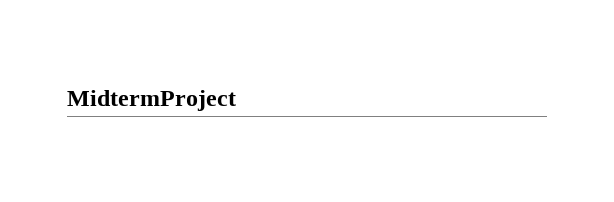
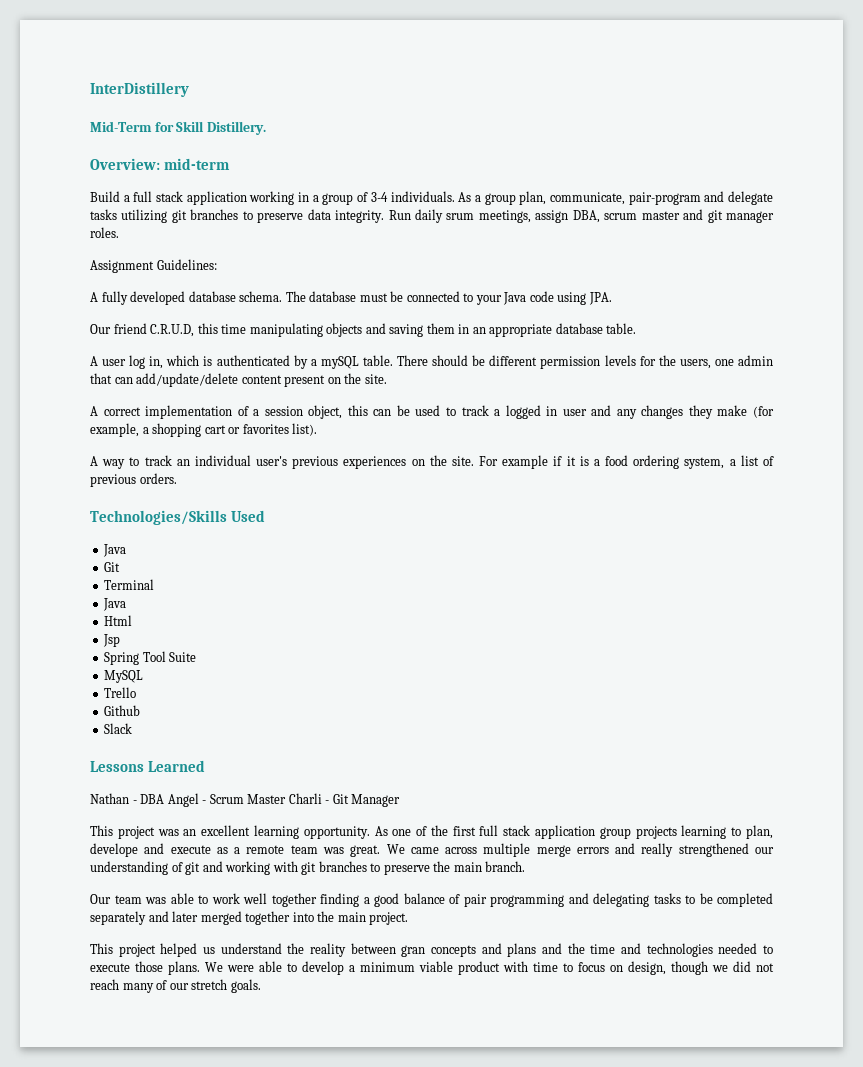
- MidtermProject
+ InterDistillery
+ Mid-Term for Skill Distillery.
+ Overview: mid-term
+ Build a full stack application working in a group of 3-4 individuals. As a group plan, communicate, pair-program and delegate tasks utilizing git branches to preserve data integrity. Run daily srum meetings, assign DBA, scrum master and git manager roles.
+ Assignment Guidelines:
+ A fully developed database schema. The database must be connected to your Java code using JPA.
+ Our friend C.R.U.D, this time manipulating objects and saving them in an appropriate database table.
+ A user log in, which is authenticated by a mySQL table. There should be different permission levels for the users, one admin that can add/update/delete content present on the site.
+ A correct implementation of a session object, this can be used to track a logged in user and any changes they make (for example, a shopping cart or favorites list).
+ A way to track an individual user's previous experiences on the site. For example if it is a food ordering system, a list of previous orders.
+ Technologies/Skills Used
+ Java
+ Git
+ Terminal
+ Java
+ Html
+ Jsp
+ Spring Tool Suite
+ MySQL
+ Trello
+ Github
+ Slack
+ Lessons Learned
+ Nathan - DBA Angel - Scrum Master Charli - Git Manager
+ This project was an excellent learning opportunity. As one of the first full stack application group projects learning to plan, develope and execute as a remote team was great. We came across multiple merge errors and really strengthened our understanding of git and working with git branches to preserve the main branch.
+ Our team was able to work well together finding a good balance of pair programming and delegating tasks to be completed separately and later merged together into the main project.
+ This project helped us understand the reality between gran concepts and plans and the time and technologies needed to execute those plans. We were able to develop a minimum viable product with time to focus on design, though we did not reach many of our stretch goals.

